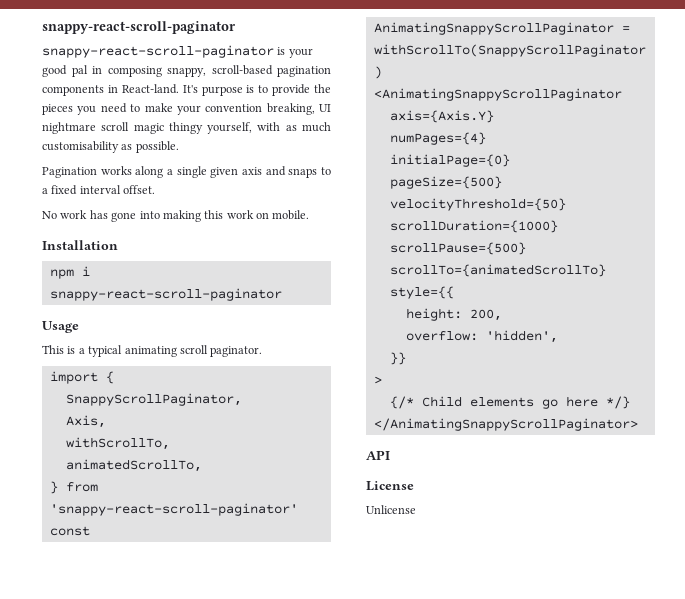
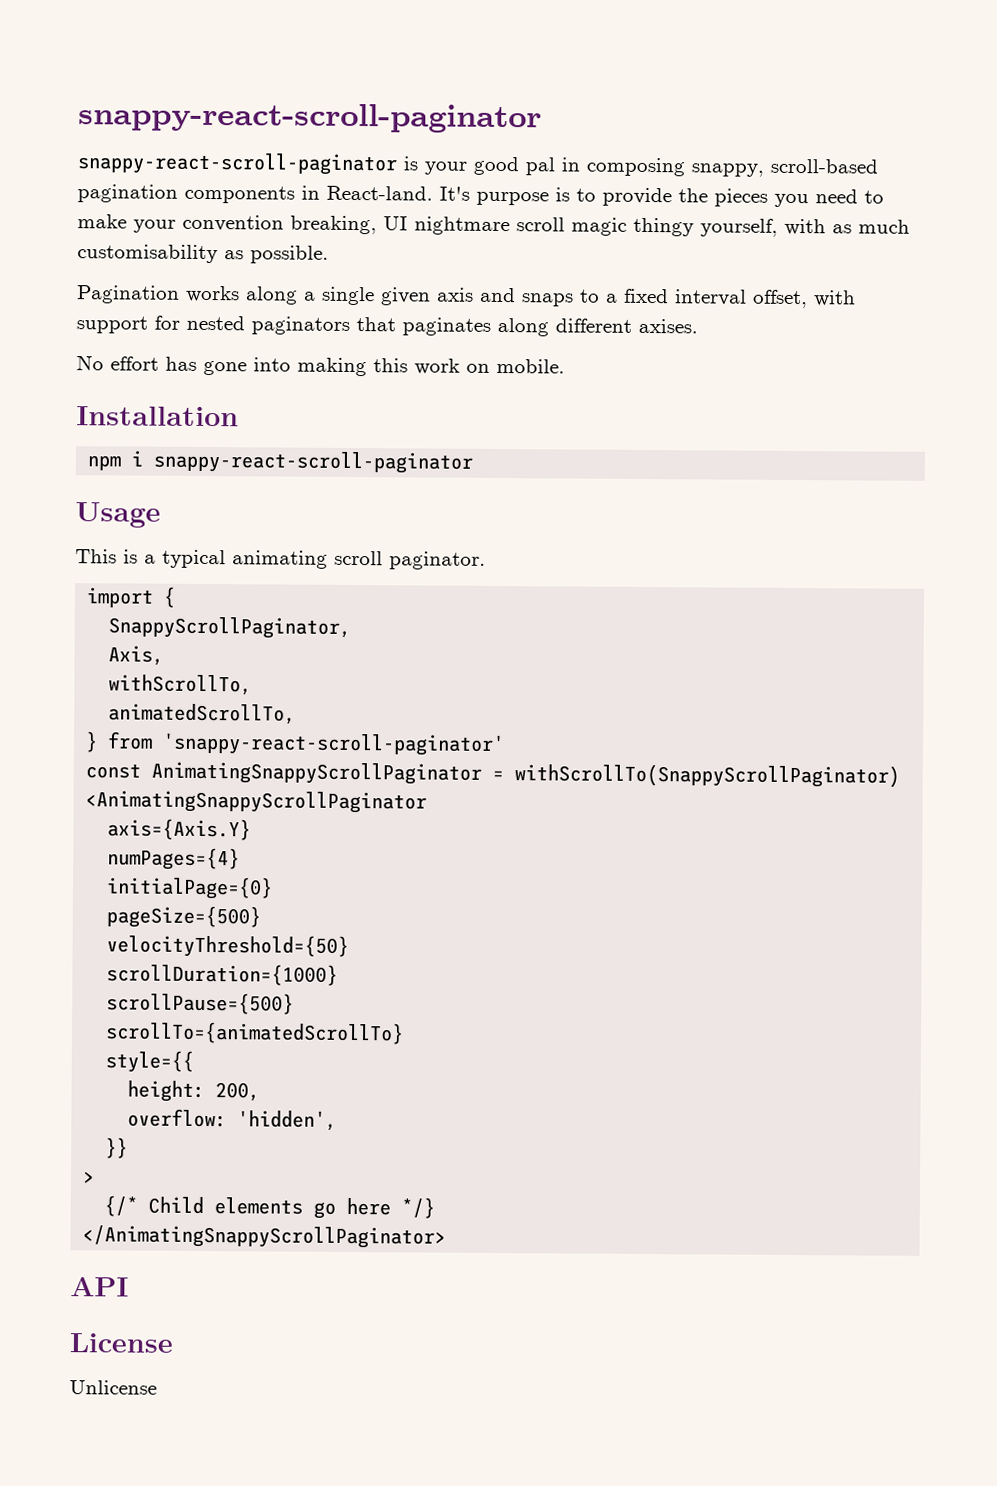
- Pagination works along a single given axis and snaps to a fixed interval offset.
+ Pagination works along a single given axis and snaps to a fixed interval offset, with support for nested paginators that paginates along different axises.
- No work has gone into making this work on mobile.
+ No effort has gone into making this work on mobile.

